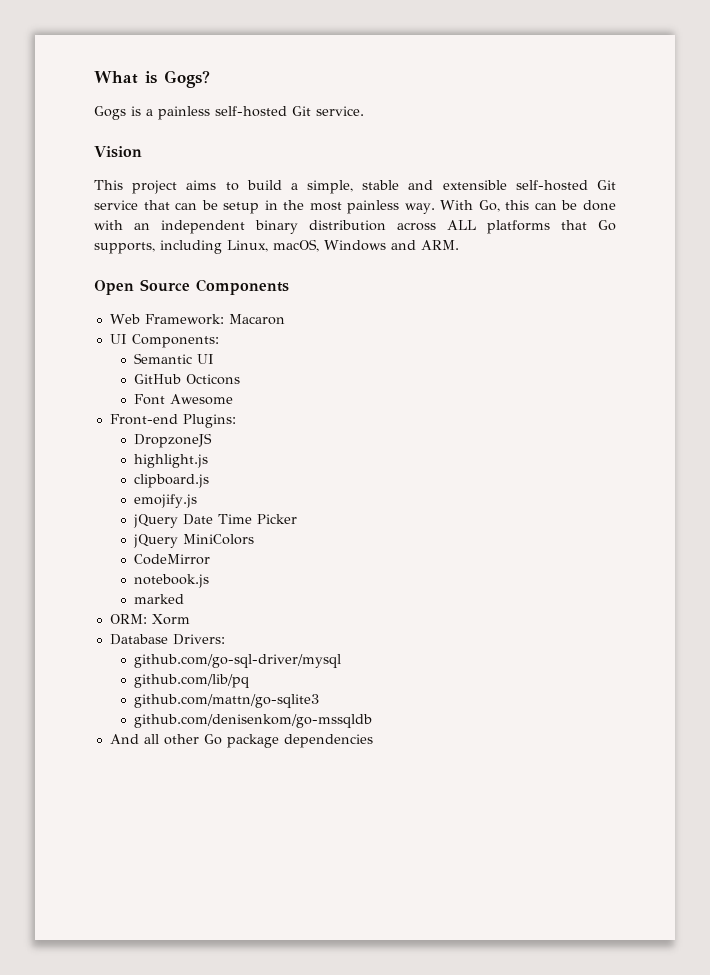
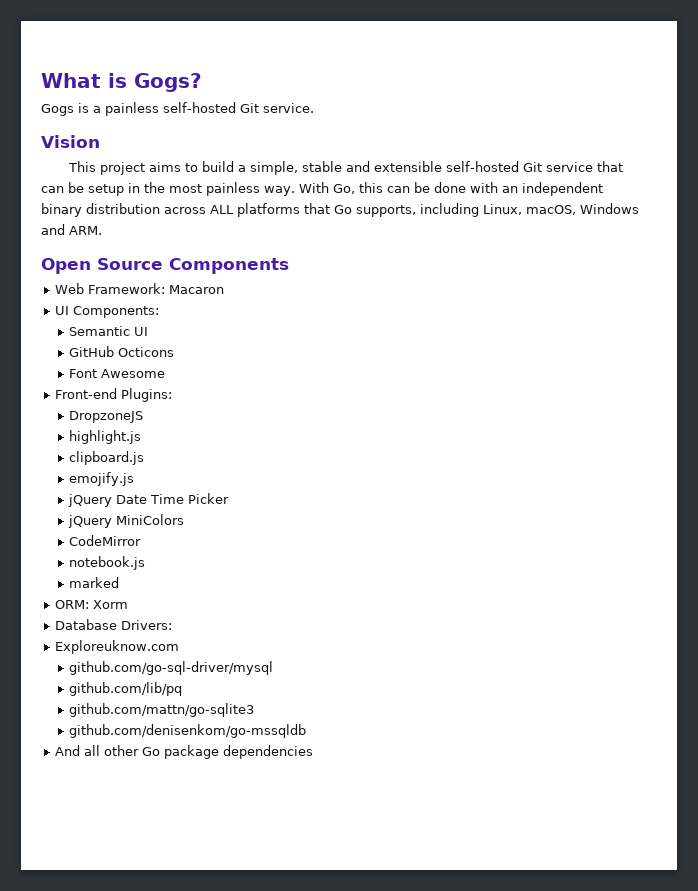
+ Exploreuknow.com

